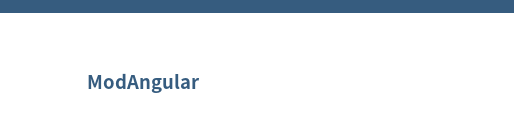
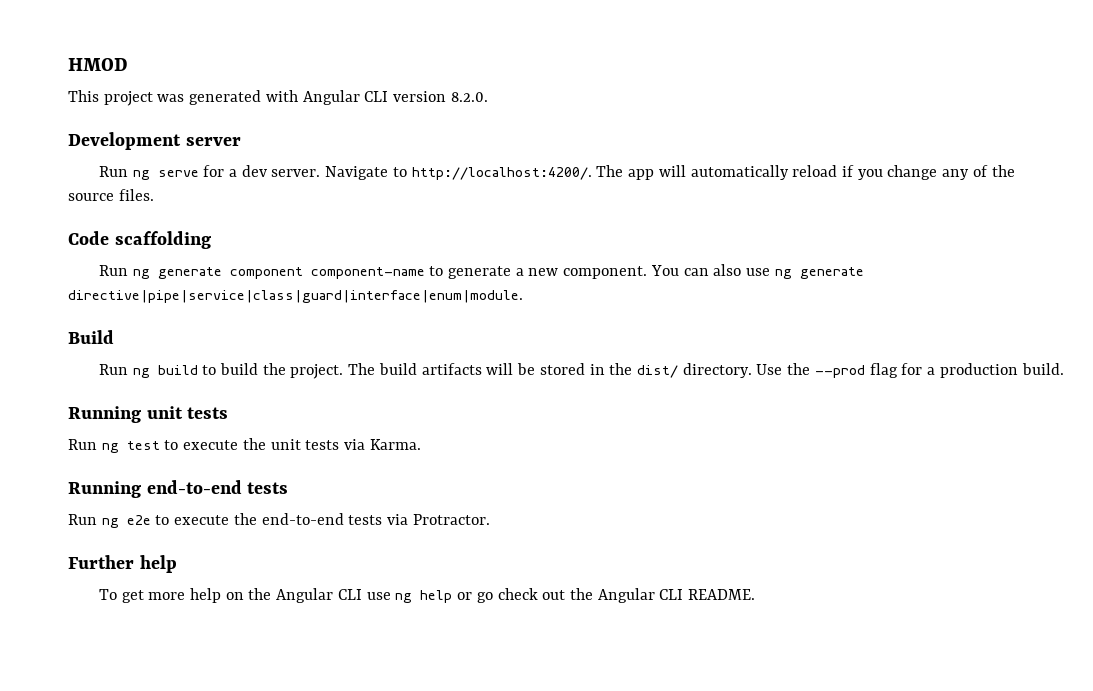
- ModAngular
+ HMOD
+ This project was generated with Angular CLI version 8.2.0.
+ Development server
+ Run ng serve for a dev server. Navigate to http://localhost:4200/. The app will automatically reload if you change any of the source files.
+ Code scaffolding
+ Run ng generate component component-name to generate a new component. You can also use ng generate directive|pipe|service|class|guard|interface|enum|module.
+ Build
+ Run ng build to build the project. The build artifacts will be stored in the dist/ directory. Use the --prod flag for a production build.
+ Running unit tests
+ Run ng test to execute the unit tests via Karma.
+ Running end-to-end tests
+ Run ng e2e to execute the end-to-end tests via Protractor.
+ Further help
+ To get more help on the Angular CLI use ng help or go check out the Angular CLI README.

